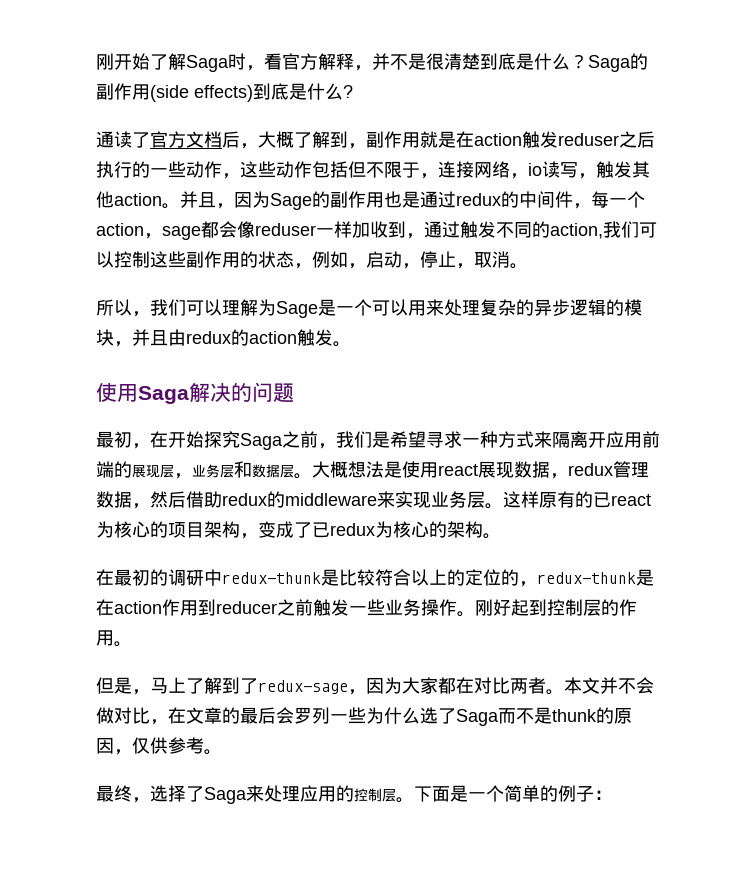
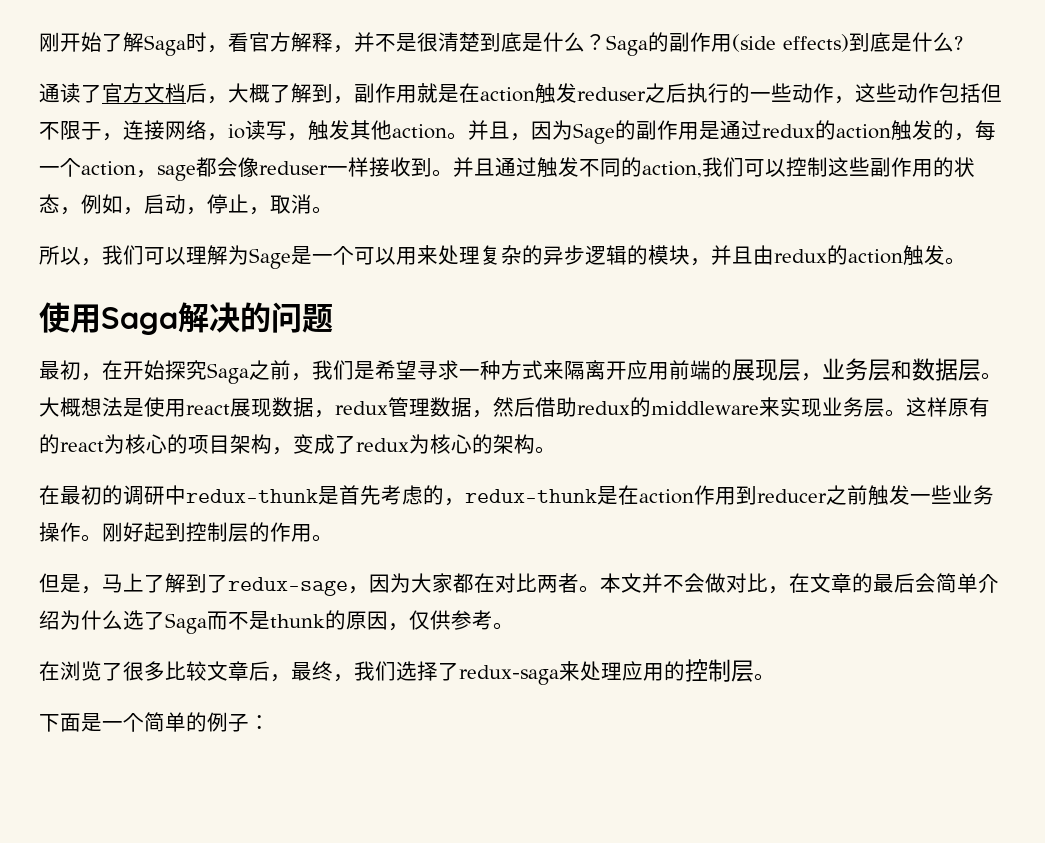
- 并且，因为Sage的副作用也是通过redux的中间件，每一个action，sage都会像reduser一样加收到，通过触发不同的action,我们可以控制这些副作用的状态，例如，启动，停止，取消。
+ 并且，因为Sage的副作用是通过redux的action触发的，每一个action，sage都会像reduser一样接收到。并且通过触发不同的action,我们可以控制这些副作用的状态，例如，启动，停止，取消。
- 这样原有的已react为核心的项目架构，变成了已redux为核心的架构。
+ 这样原有的react为核心的项目架构，变成了redux为核心的架构。
- 在最初的调研中redux-thunk是比较符合以上的定位的，redux-thunk是在action作用到reducer之前触发一些业务操作。
+ 在最初的调研中redux-thunk是首先考虑的，redux-thunk是在action作用到reducer之前触发一些业务操作。
- 本文并不会做对比，在文章的最后会罗列一些为什么选了Saga而不是thunk的原因，仅供参考。
+ 本文并不会做对比，在文章的最后会简单介绍为什么选了Saga而不是thunk的原因，仅供参考。
- 最终，选择了Saga来处理应用的控制层。下面是一个简单的例子：
+ 在浏览了很多比较文章后，最终，我们选择了redux-saga来处理应用的控制层。
+ 下面是一个简单的例子：

